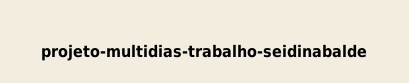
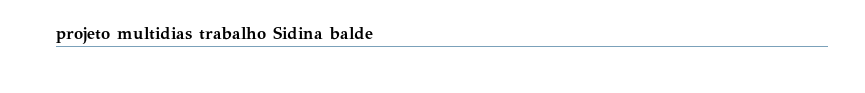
- projeto-multidias-trabalho-seidinabalde
+ projeto multidias trabalho Sidina balde

